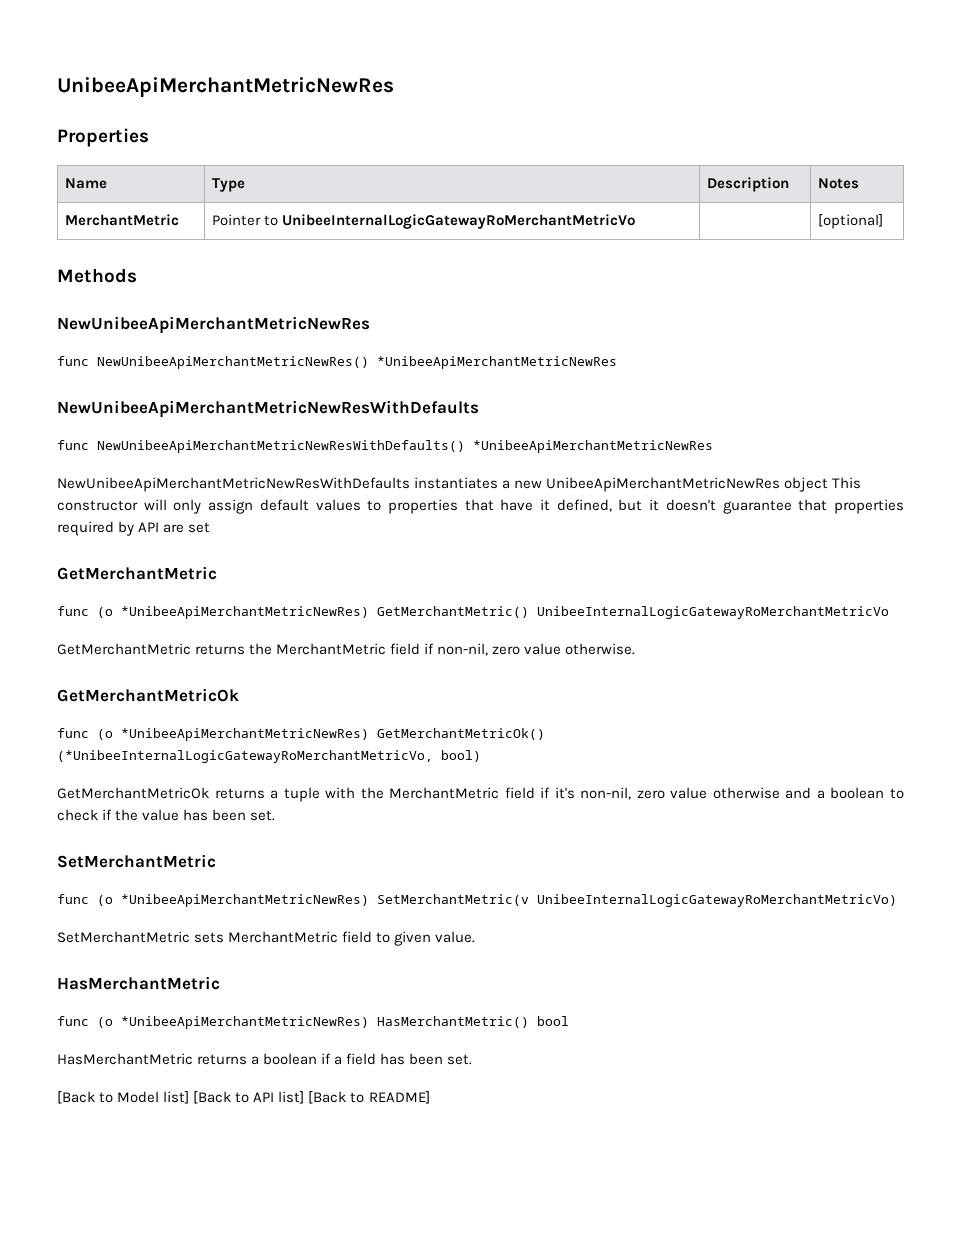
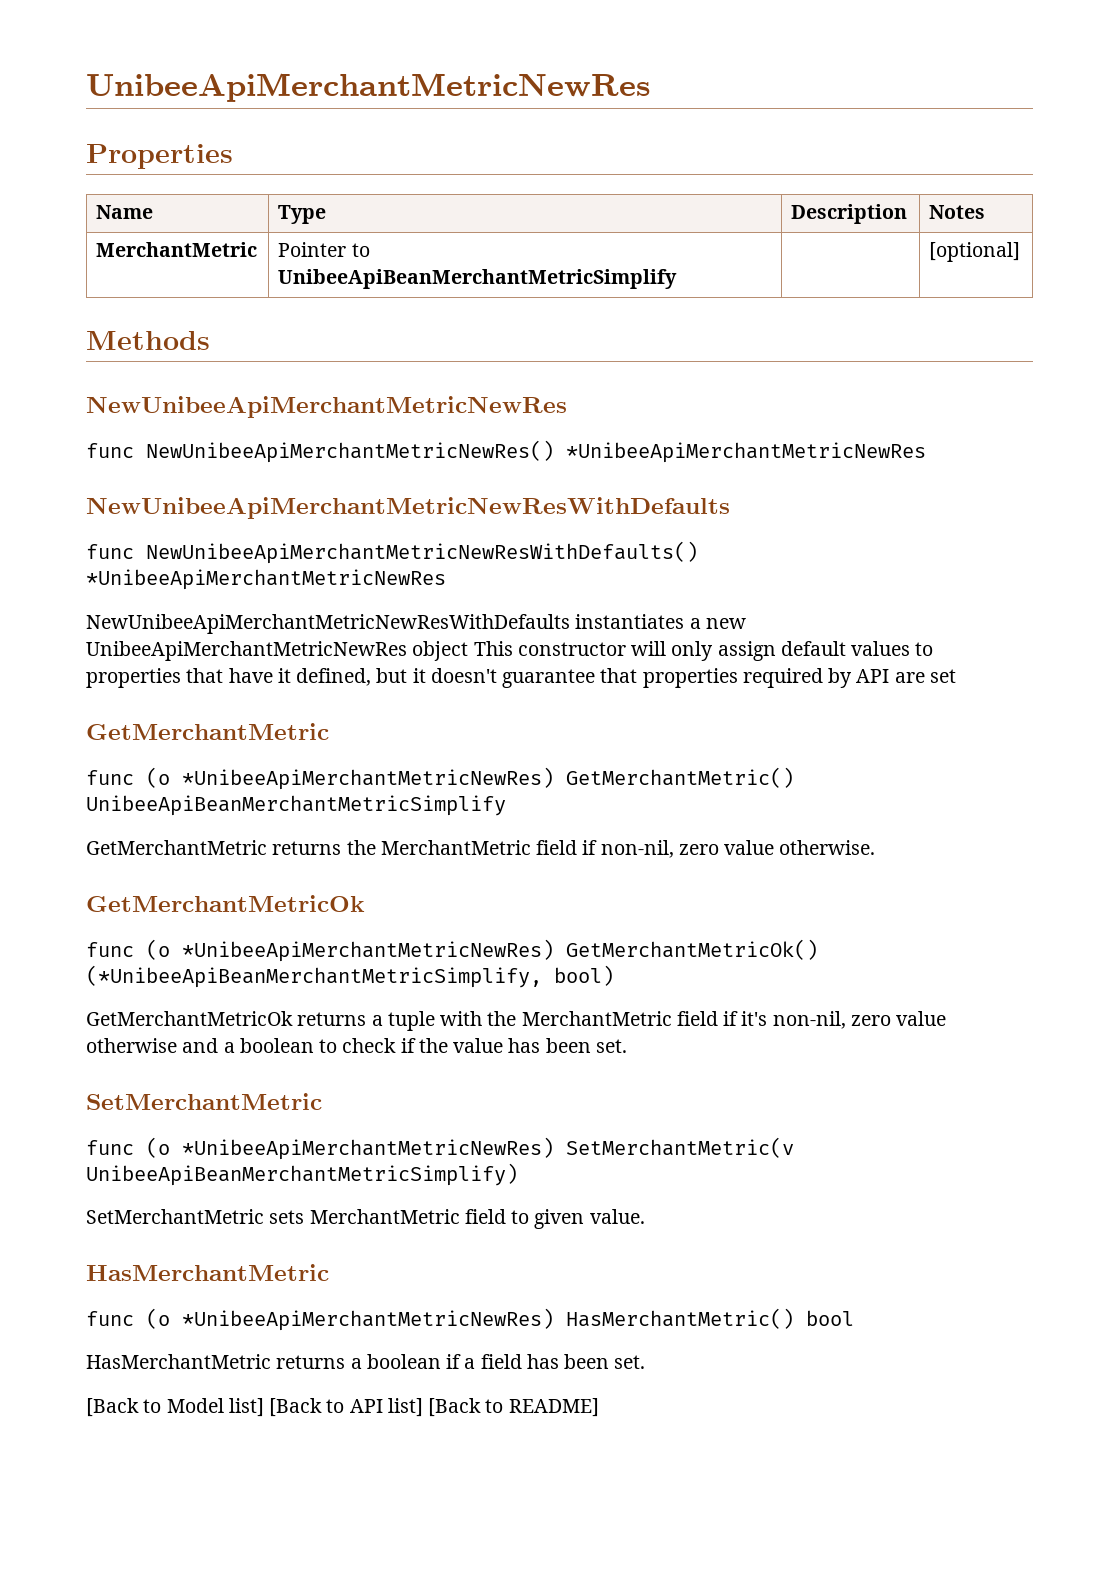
- MerchantMetric | Pointer to UnibeeInternalLogicGatewayRoMerchantMetricVo | | [optional]
+ MerchantMetric | Pointer to UnibeeApiBeanMerchantMetricSimplify | | [optional]
- func (o *UnibeeApiMerchantMetricNewRes) GetMerchantMetric() UnibeeInternalLogicGatewayRoMerchantMetricVo
+ func (o *UnibeeApiMerchantMetricNewRes) GetMerchantMetric() UnibeeApiBeanMerchantMetricSimplify
- func (o *UnibeeApiMerchantMetricNewRes) GetMerchantMetricOk() (*UnibeeInternalLogicGatewayRoMerchantMetricVo, bool)
+ func (o *UnibeeApiMerchantMetricNewRes) GetMerchantMetricOk() (*UnibeeApiBeanMerchantMetricSimplify, bool)
- func (o *UnibeeApiMerchantMetricNewRes) SetMerchantMetric(v UnibeeInternalLogicGatewayRoMerchantMetricVo)
+ func (o *UnibeeApiMerchantMetricNewRes) SetMerchantMetric(v UnibeeApiBeanMerchantMetricSimplify)

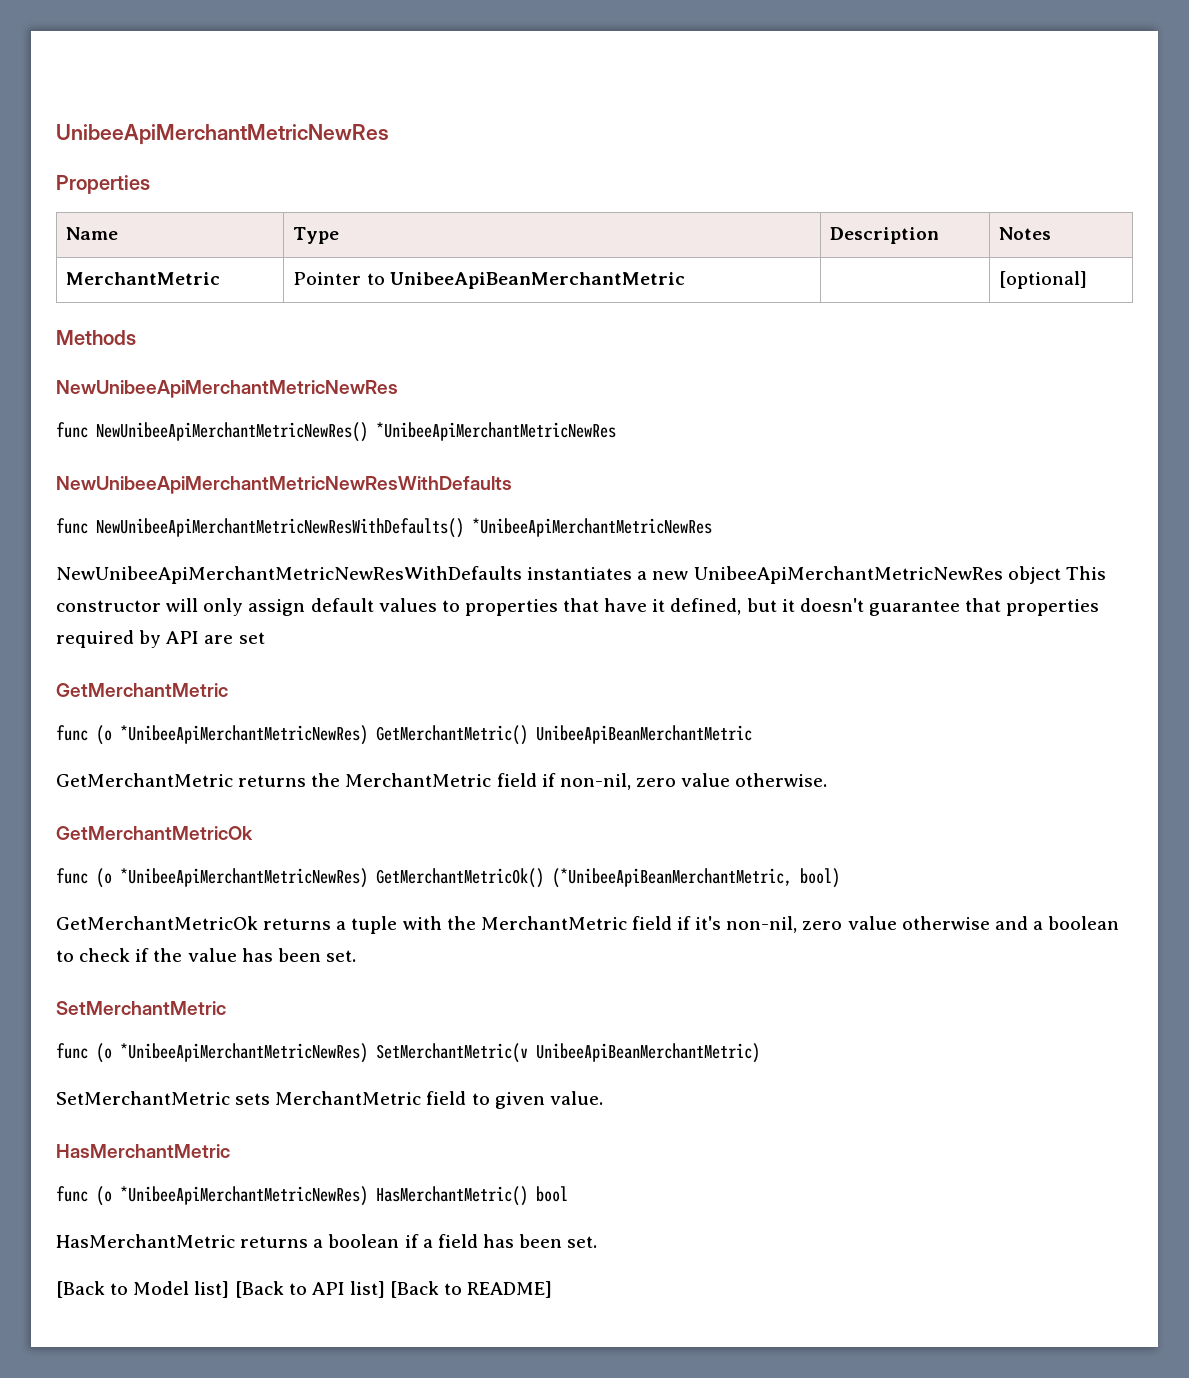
- MerchantMetric | Pointer to UnibeeApiBeanMerchantMetricSimplify | | [optional]
+ MerchantMetric | Pointer to UnibeeApiBeanMerchantMetric | | [optional]
- func (o *UnibeeApiMerchantMetricNewRes) GetMerchantMetric() UnibeeApiBeanMerchantMetricSimplify
+ func (o *UnibeeApiMerchantMetricNewRes) GetMerchantMetric() UnibeeApiBeanMerchantMetric
- func (o *UnibeeApiMerchantMetricNewRes) GetMerchantMetricOk() (*UnibeeApiBeanMerchantMetricSimplify, bool)
+ func (o *UnibeeApiMerchantMetricNewRes) GetMerchantMetricOk() (*UnibeeApiBeanMerchantMetric, bool)
- func (o *UnibeeApiMerchantMetricNewRes) SetMerchantMetric(v UnibeeApiBeanMerchantMetricSimplify)
+ func (o *UnibeeApiMerchantMetricNewRes) SetMerchantMetric(v UnibeeApiBeanMerchantMetric)

